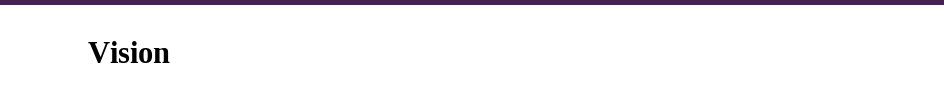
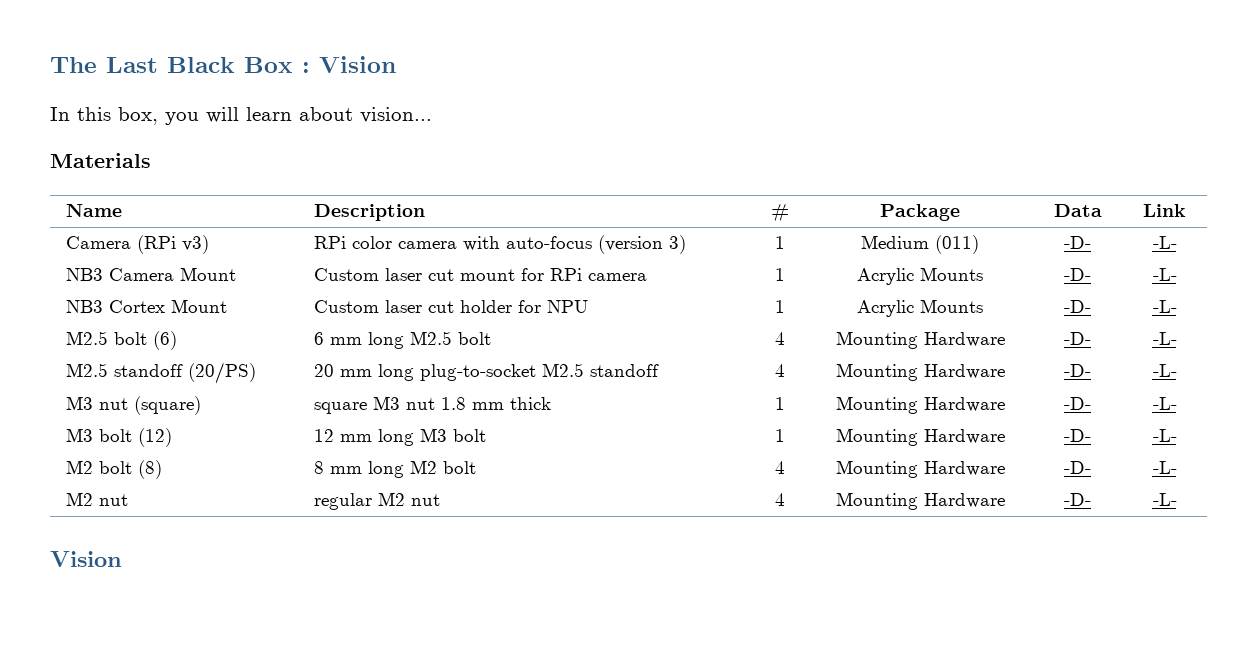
+ The Last Black Box : Vision
+ In this box, you will learn about vision...
+ Materials
+ Name | Description | # | Package | Data | Link
+ Camera (RPi v3) | RPi color camera with auto-focus (version 3) | 1 | Medium (011) | -D- | -L-
+ NB3 Camera Mount | Custom laser cut mount for RPi camera | 1 | Acrylic Mounts | -D- | -L-
+ NB3 Cortex Mount | Custom laser cut holder for NPU | 1 | Acrylic Mounts | -D- | -L-
+ M2.5 bolt (6) | 6 mm long M2.5 bolt | 4 | Mounting Hardware | -D- | -L-
+ M2.5 standoff (20/PS) | 20 mm long plug-to-socket M2.5 standoff | 4 | Mounting Hardware | -D- | -L-
+ M3 nut (square) | square M3 nut 1.8 mm thick | 1 | Mounting Hardware | -D- | -L-
+ M3 bolt (12) | 12 mm long M3 bolt | 1 | Mounting Hardware | -D- | -L-
+ M2 bolt (8) | 8 mm long M2 bolt | 4 | Mounting Hardware | -D- | -L-
+ M2 nut | regular M2 nut | 4 | Mounting Hardware | -D- | -L-

